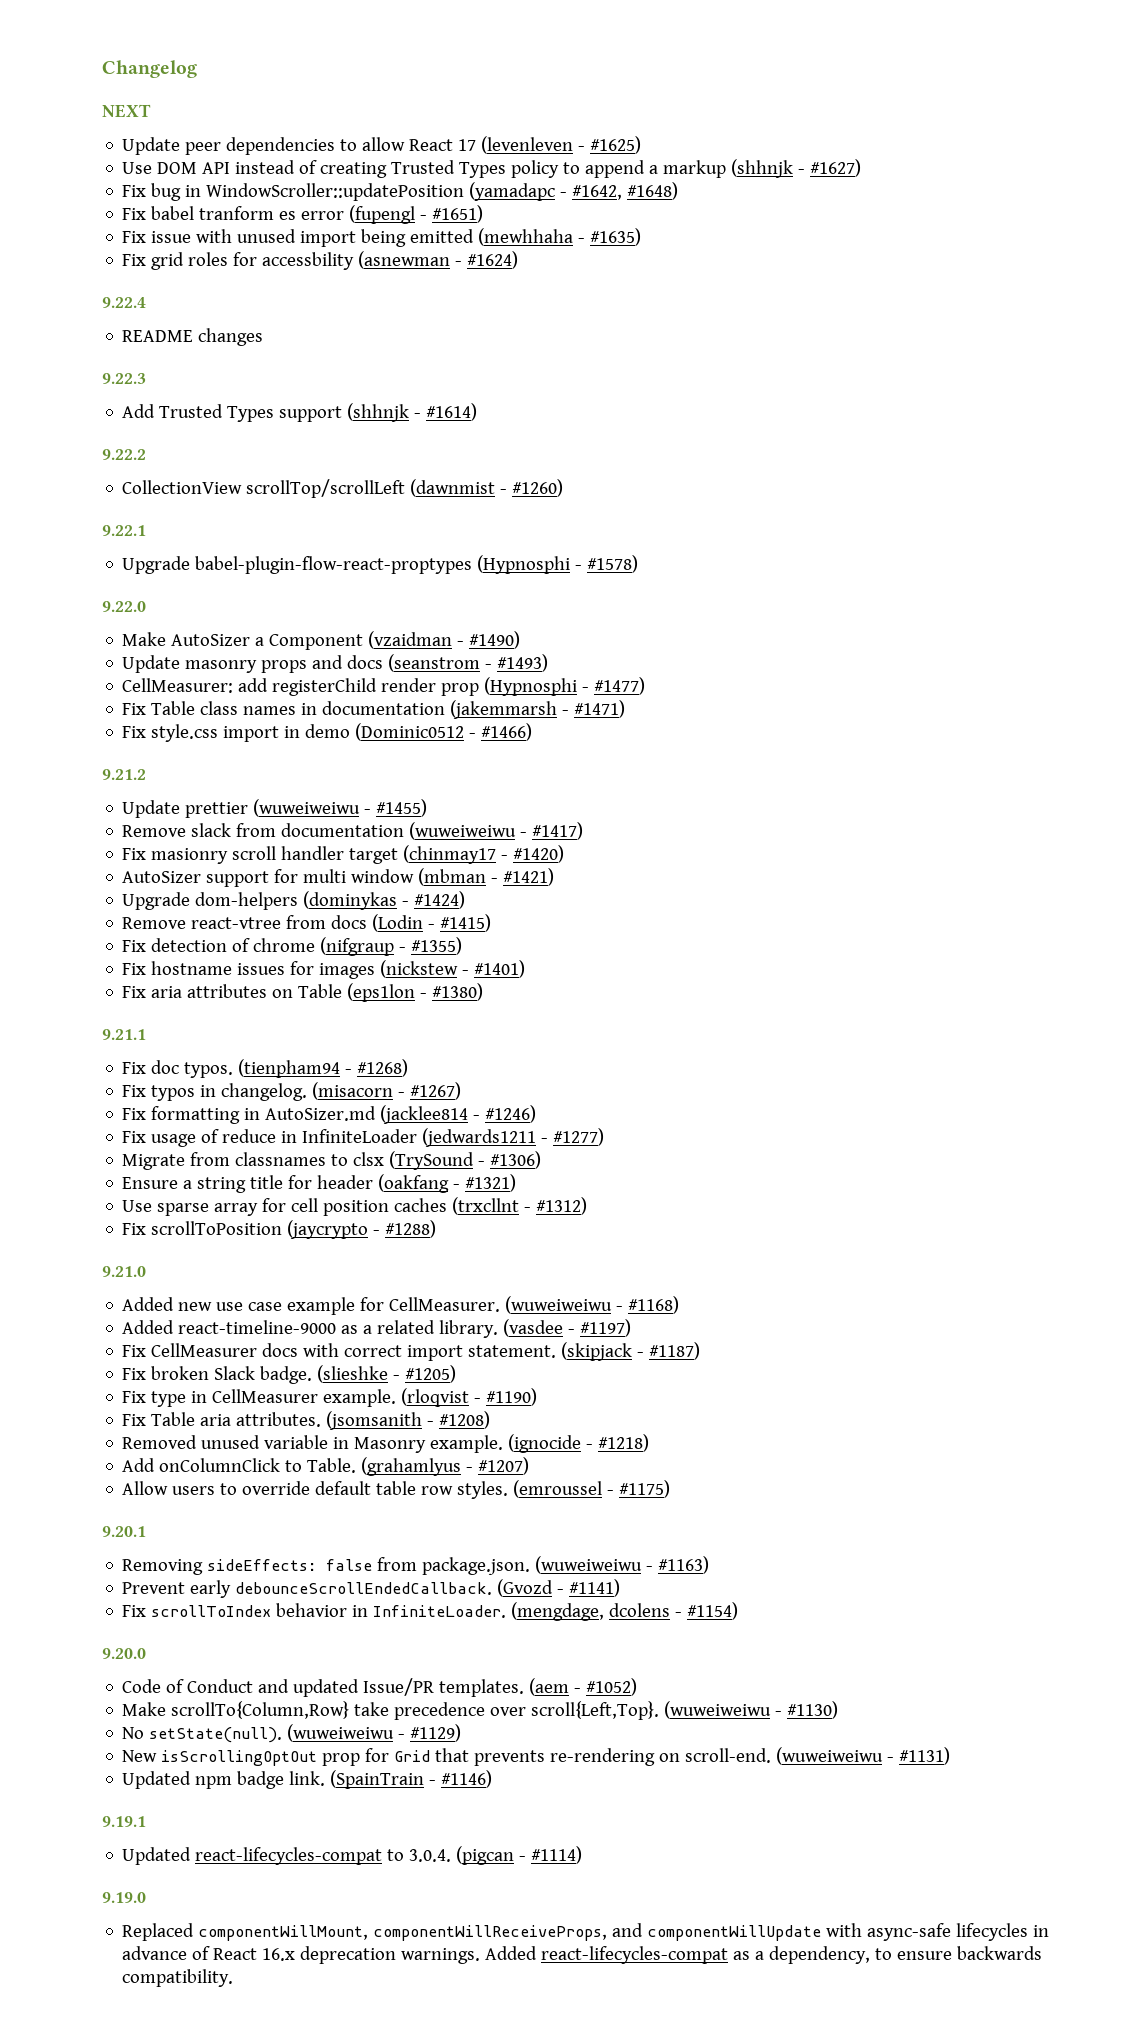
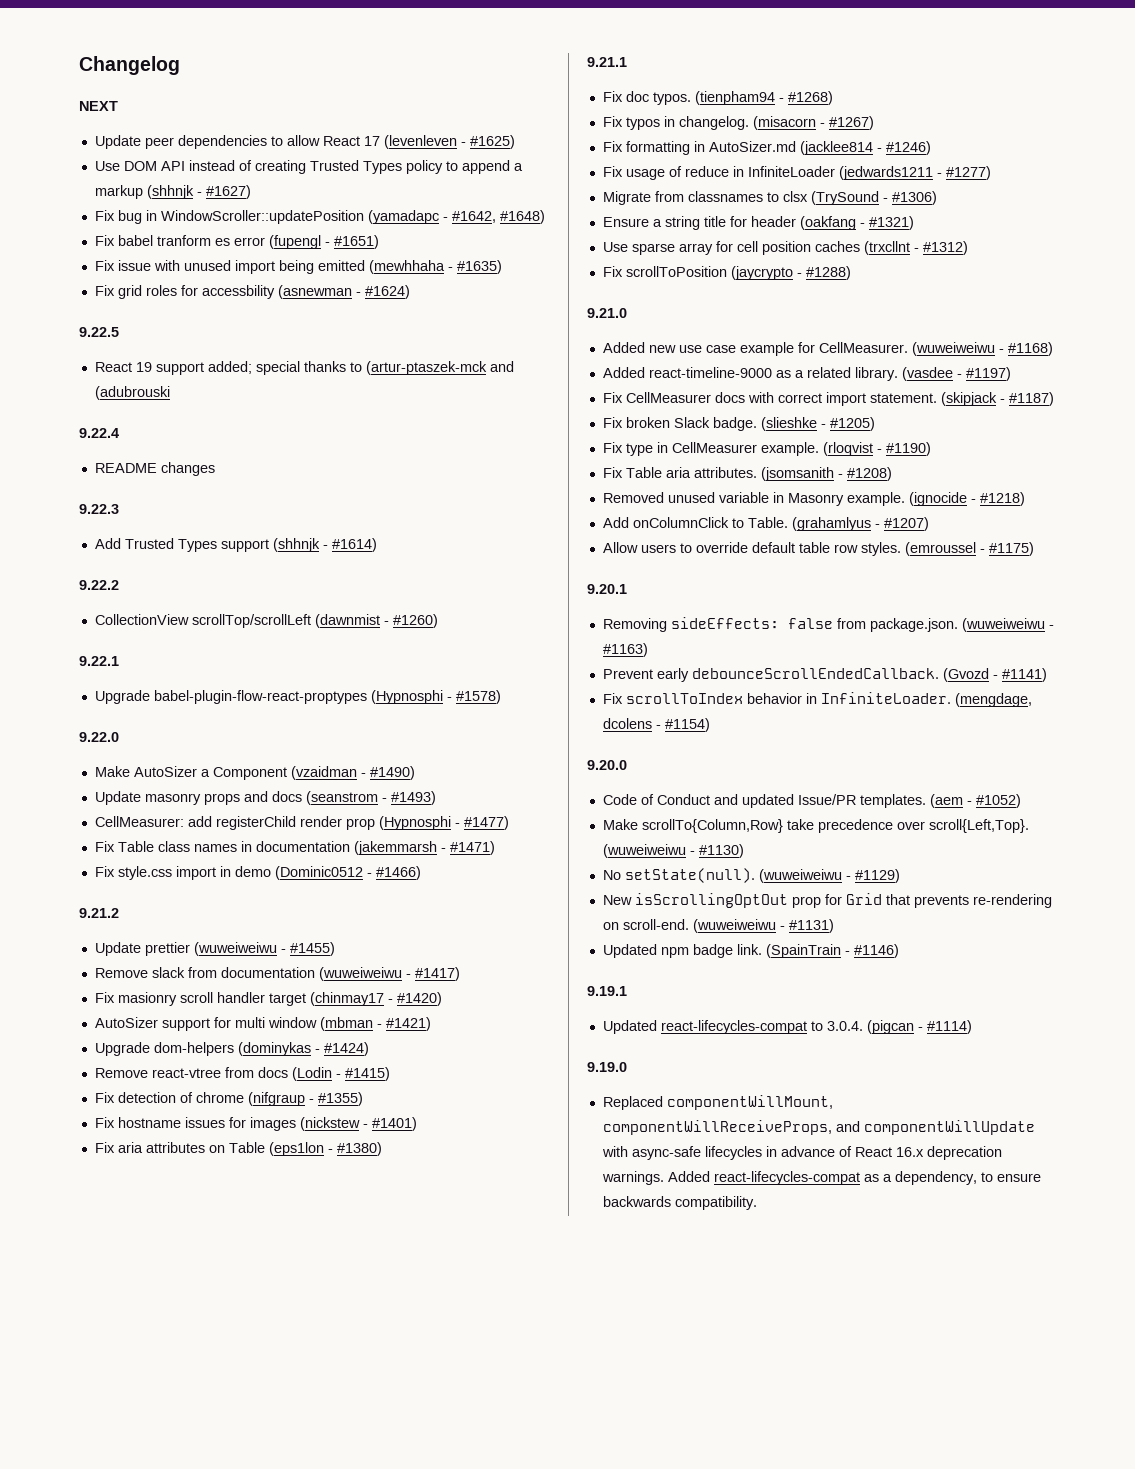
+ 9.22.5
+ React 19 support added; special thanks to (artur-ptaszek-mck and (adubrouski

